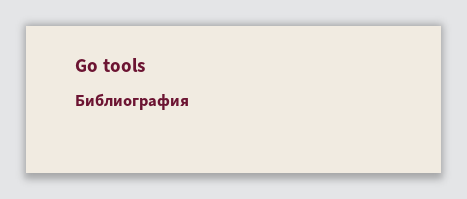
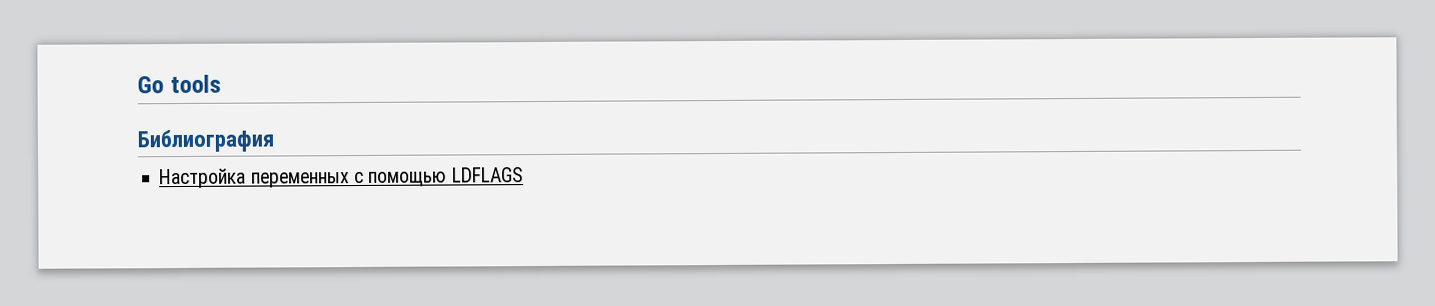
+ Настройка переменных с помощью LDFLAGS

